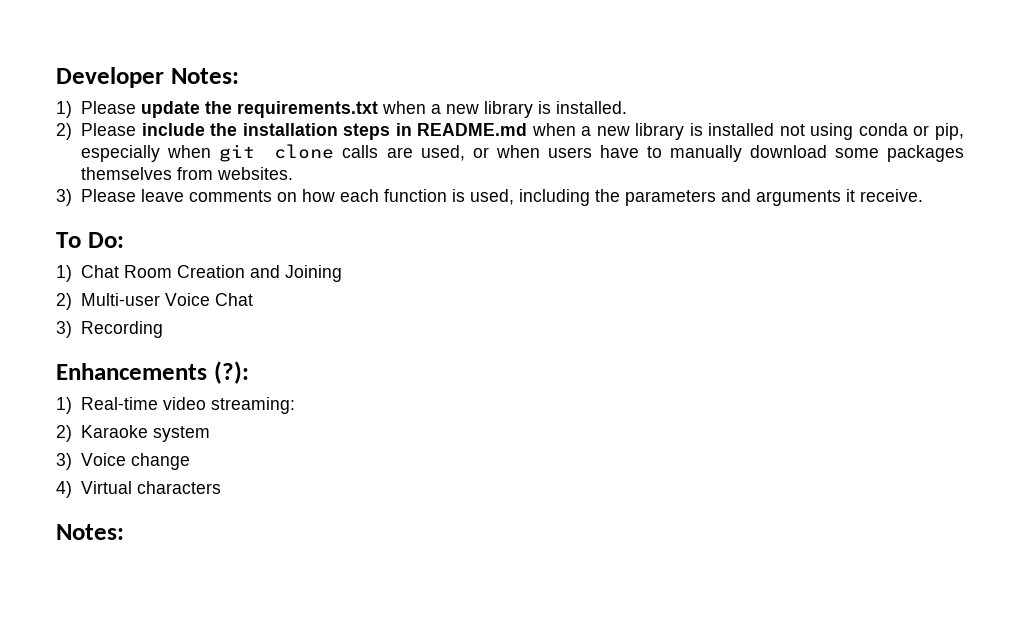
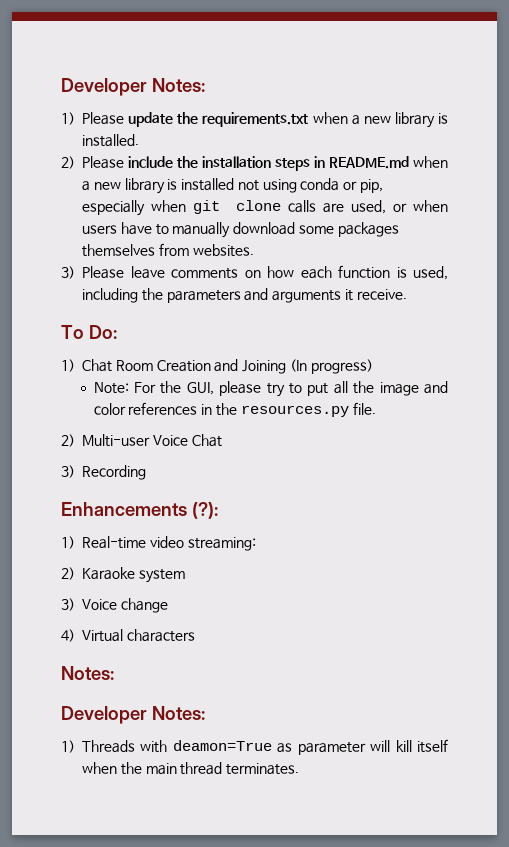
- 1) Chat Room Creation and Joining
+ 1) Chat Room Creation and Joining (In progress)
+ Note: For the GUI, please try to put all the image and color references in the resources.py file.
  4) Virtual characters
  Notes:
+ Developer Notes:
+ 1) Threads with deamon=True as parameter will kill itself when the main thread terminates.

